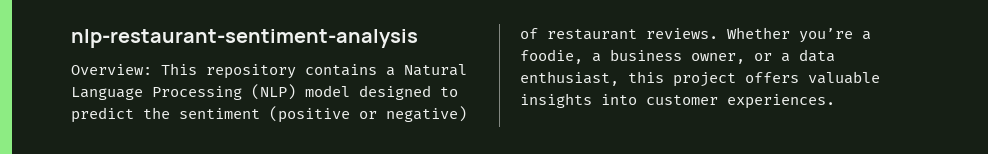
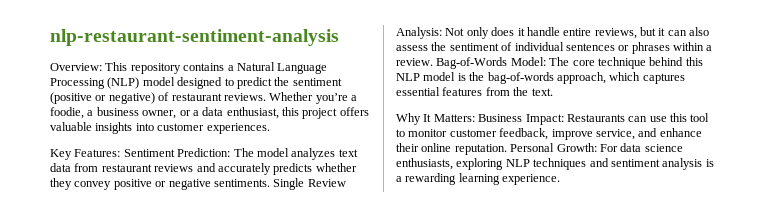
+ Key Features: Sentiment Prediction: The model analyzes text data from restaurant reviews and accurately predicts whether they convey positive or negative sentiments. Single Review Analysis: Not only does it handle entire reviews, but it can also assess the sentiment of individual sentences or phrases within a review. Bag-of-Words Model: The core technique behind this NLP model is the bag-of-words approach, which captures essential features from the text.
+ Why It Matters: Business Impact: Restaurants can use this tool to monitor customer feedback, improve service, and enhance their online reputation. Personal Growth: For data science enthusiasts, exploring NLP techniques and sentiment analysis is a rewarding learning experience.

